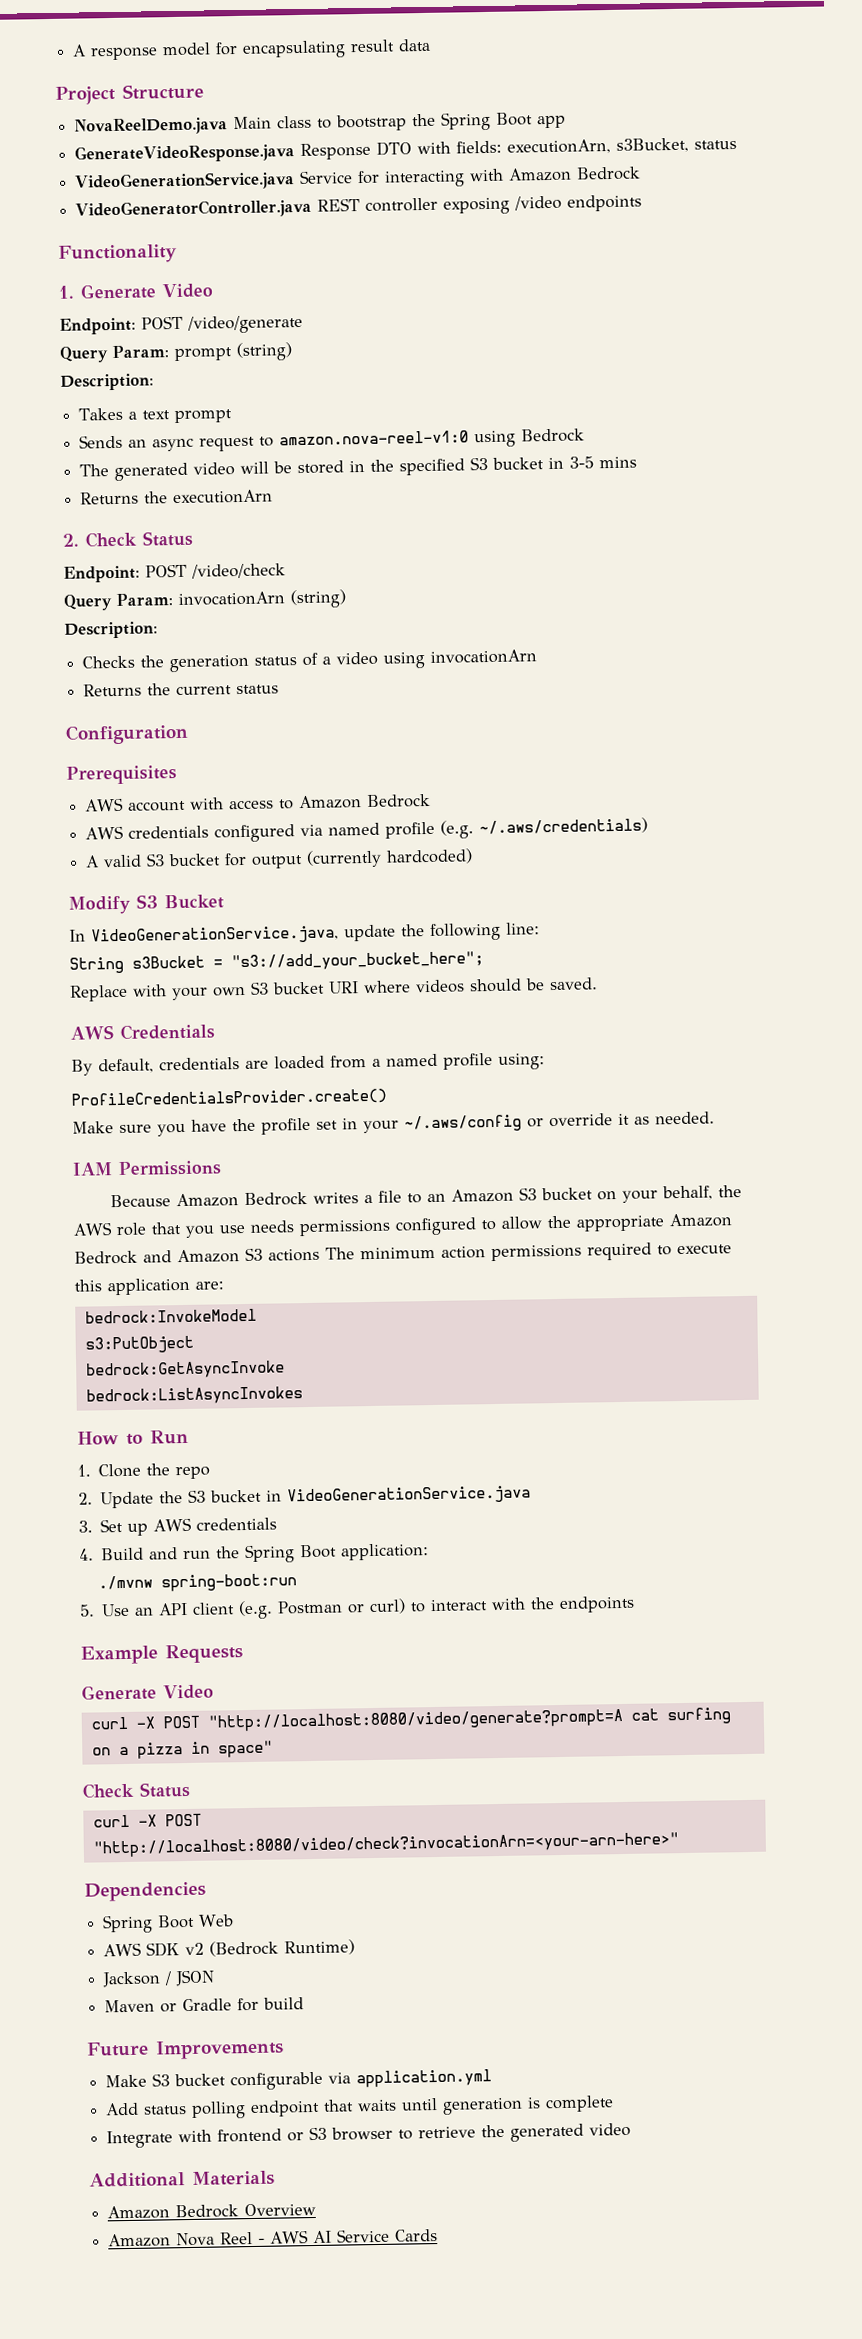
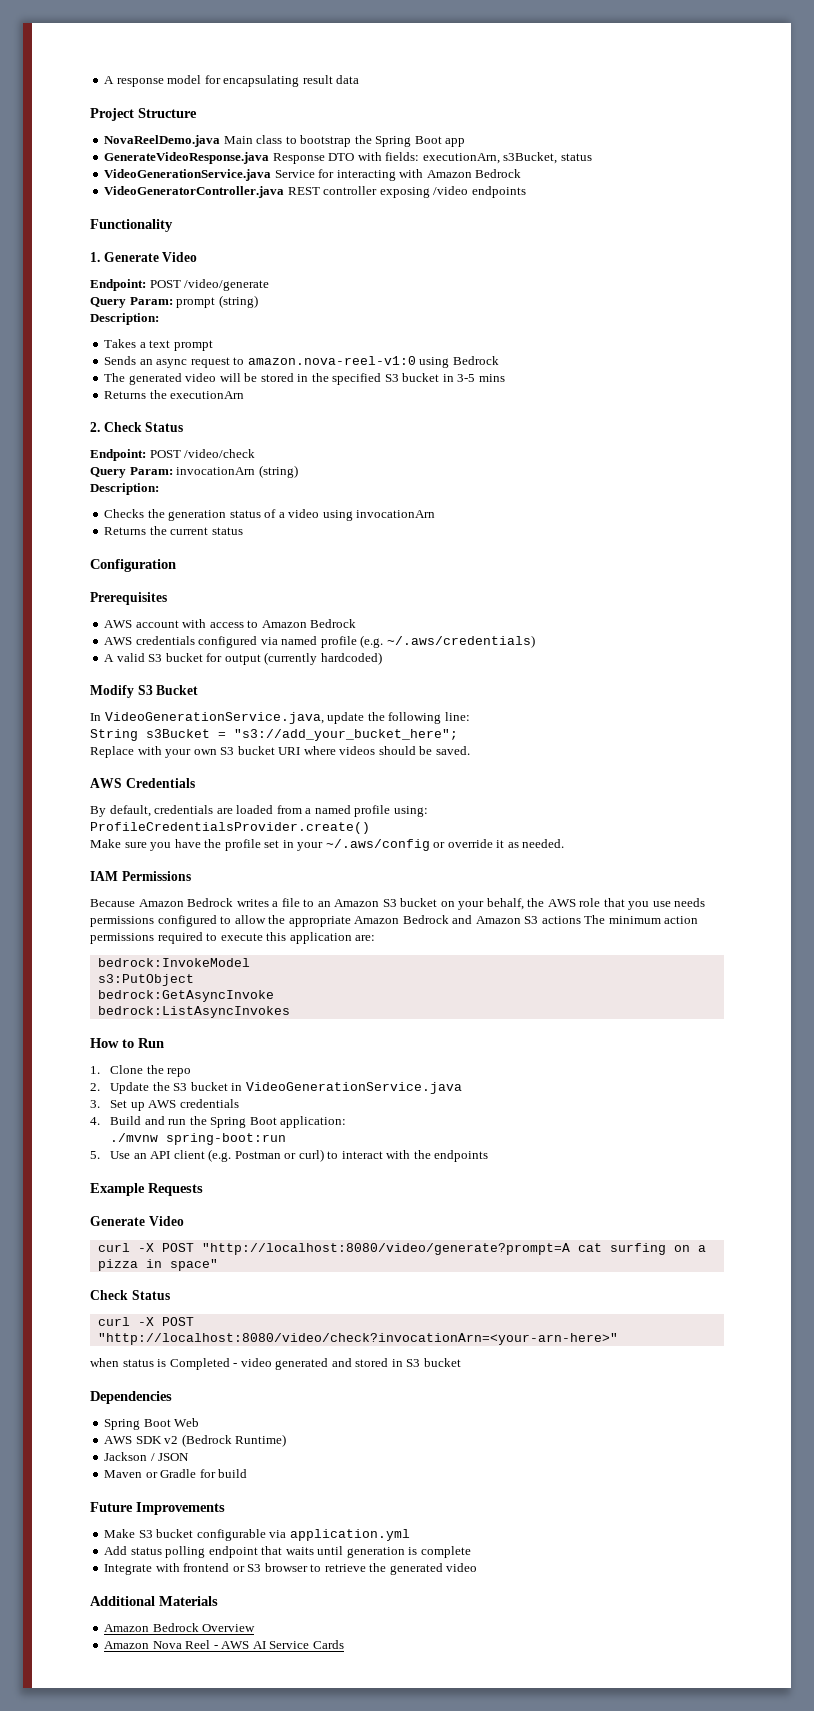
+ when status is Completed - video generated and stored in S3 bucket

